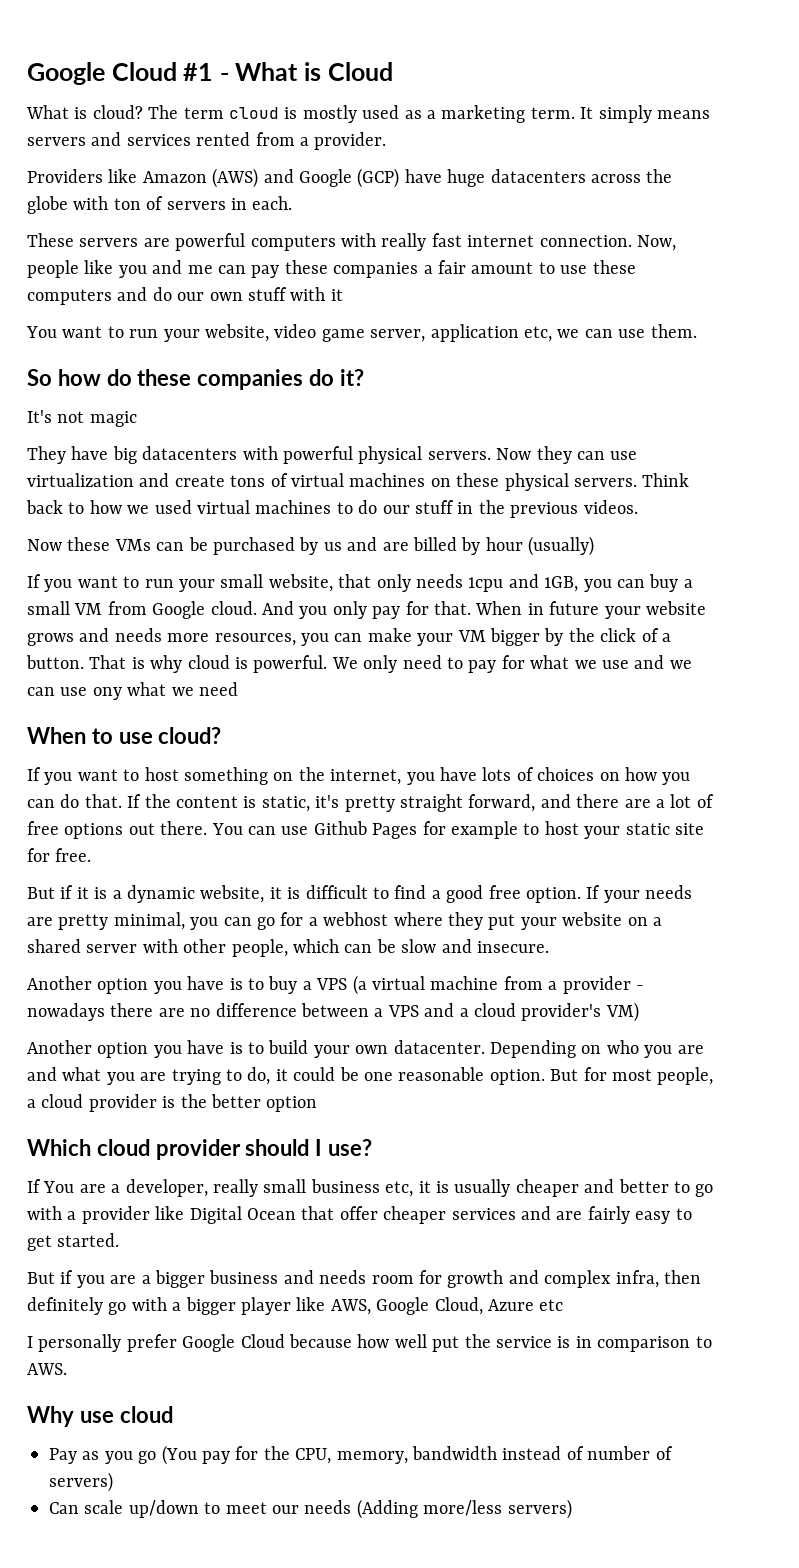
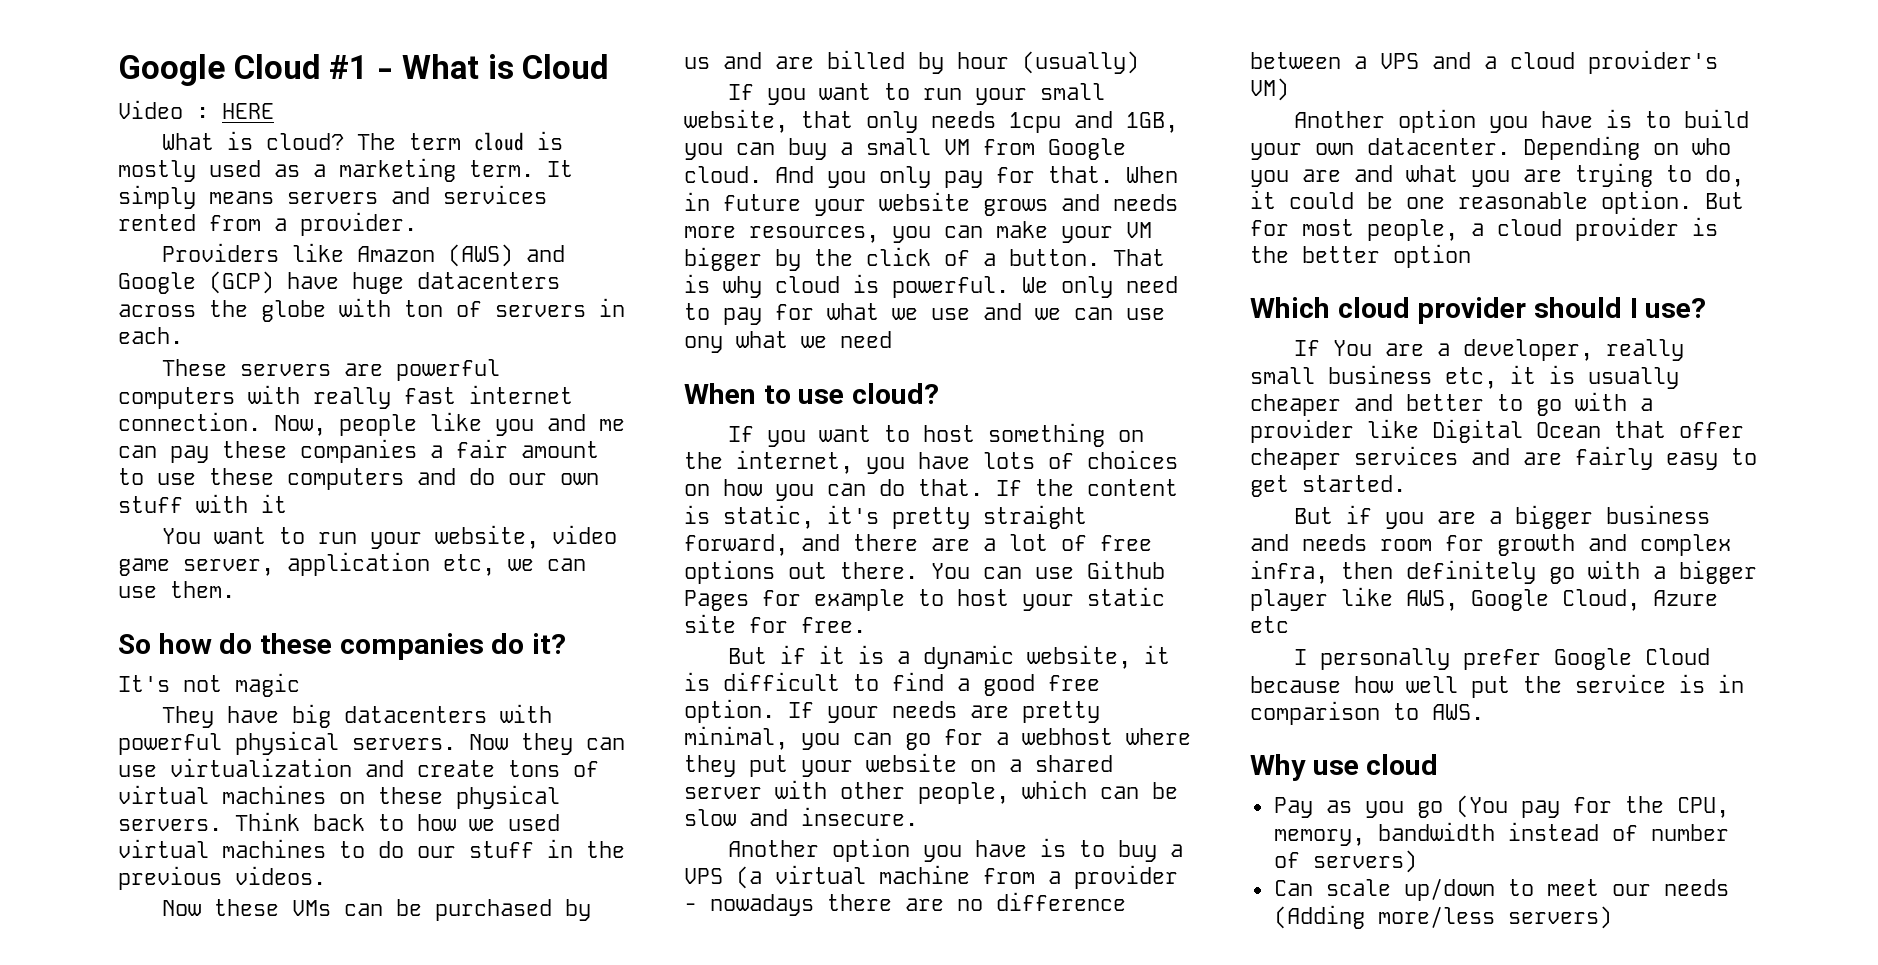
+ Video : HERE

